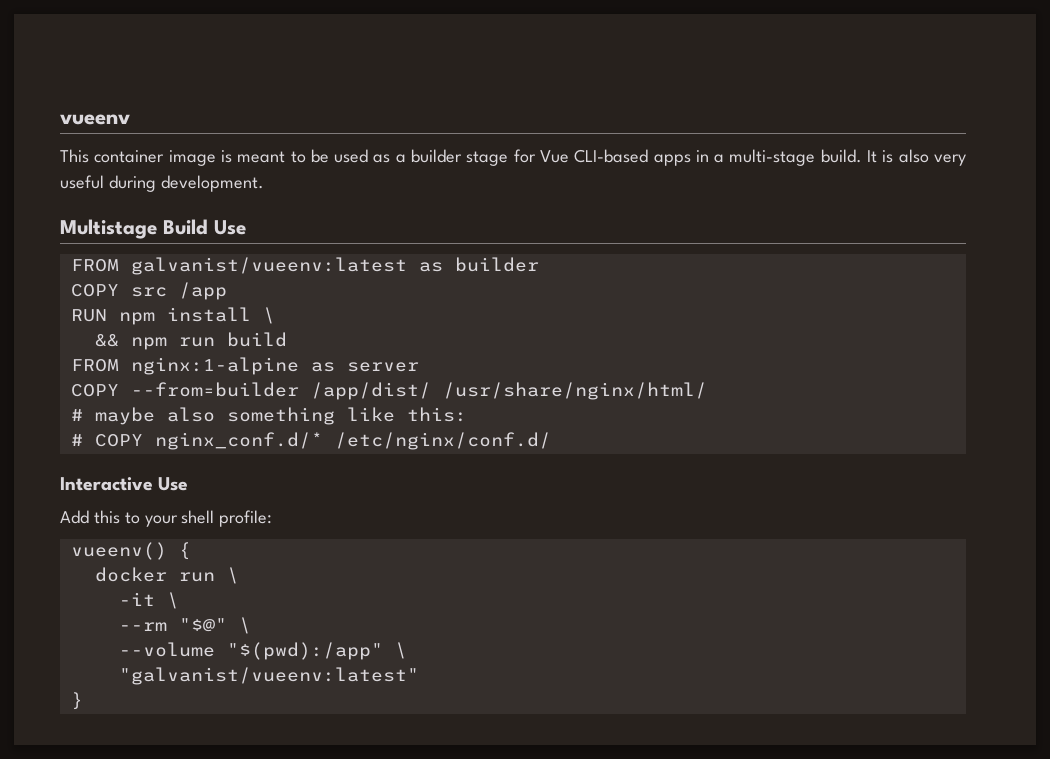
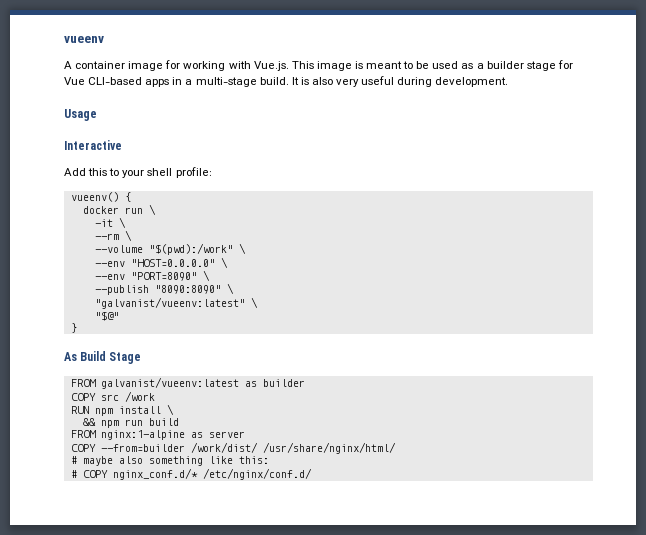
- This container image is meant to be used as a builder stage for Vue CLI-based apps in a multi-stage build.
+ A container image for working with Vue.js. This image is meant to be used as a builder stage for Vue CLI-based apps in a multi-stage build.
- Multistage Build Use
- FROM galvanist/vueenv:latest as builder
- COPY src /app
- RUN npm install \
- && npm run build
- FROM nginx:1-alpine as server
- COPY --from=builder /app/dist/ /usr/share/nginx/html/
- # maybe also something like this:
- # COPY nginx_conf.d/* /etc/nginx/conf.d/
+ Usage
- Interactive Use
+ Interactive
- --rm "$@" \
+ --rm \
- --volume "$(pwd):/app" \
+ --volume "$(pwd):/work" \
+ --env "HOST=0.0.0.0" \
+ --env "PORT=8090" \
+ --publish "8090:8090" \
- "galvanist/vueenv:latest"
+ "galvanist/vueenv:latest" \
+ "$@"
+ As Build Stage
+ FROM galvanist/vueenv:latest as builder
+ COPY src /work
+ RUN npm install \
+ && npm run build
+ FROM nginx:1-alpine as server
+ COPY --from=builder /work/dist/ /usr/share/nginx/html/
+ # maybe also something like this:
+ # COPY nginx_conf.d/* /etc/nginx/conf.d/

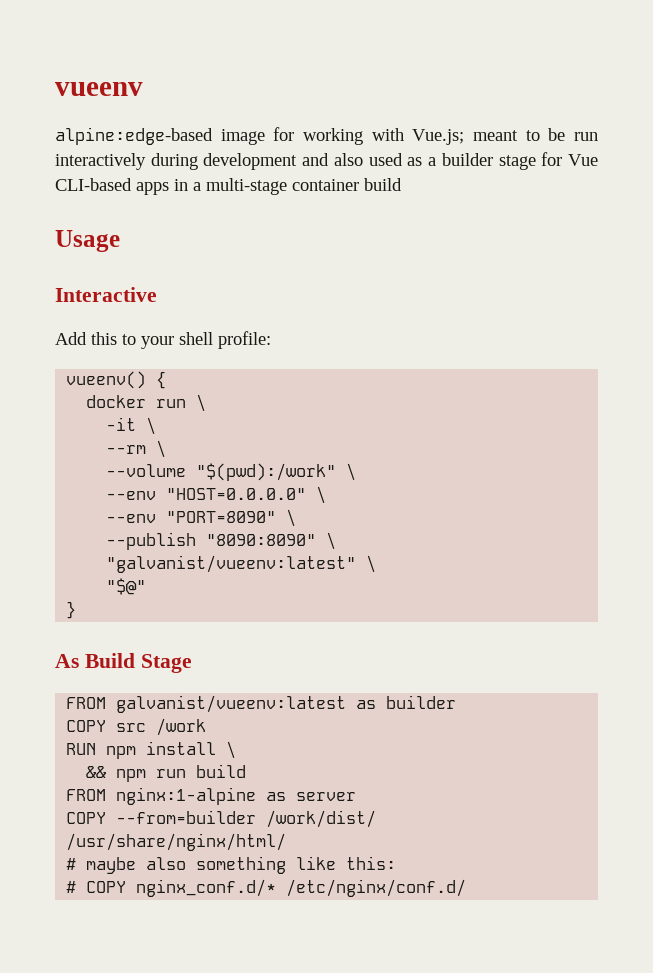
- A container image for working with Vue.js. This image is meant to be used as a builder stage for Vue CLI-based apps in a multi-stage build. It is also very useful during development.
+ alpine:edge-based image for working with Vue.js; meant to be run interactively during development and also used as a builder stage for Vue CLI-based apps in a multi-stage container build

